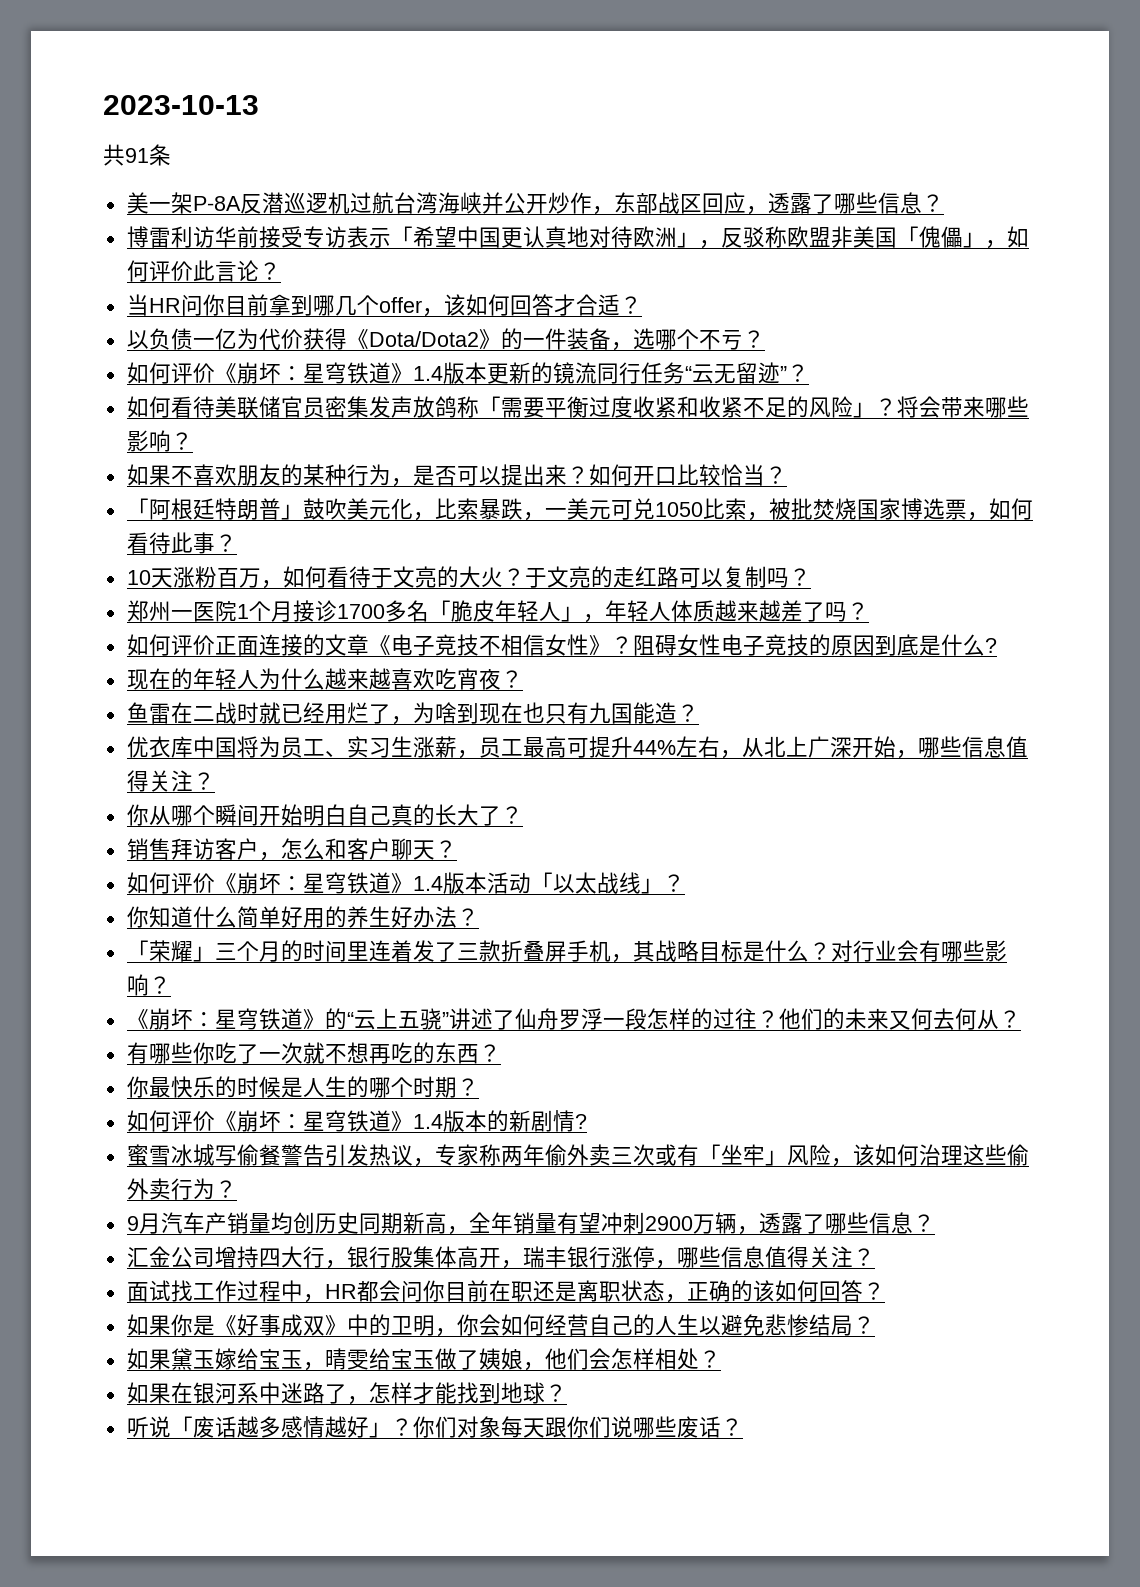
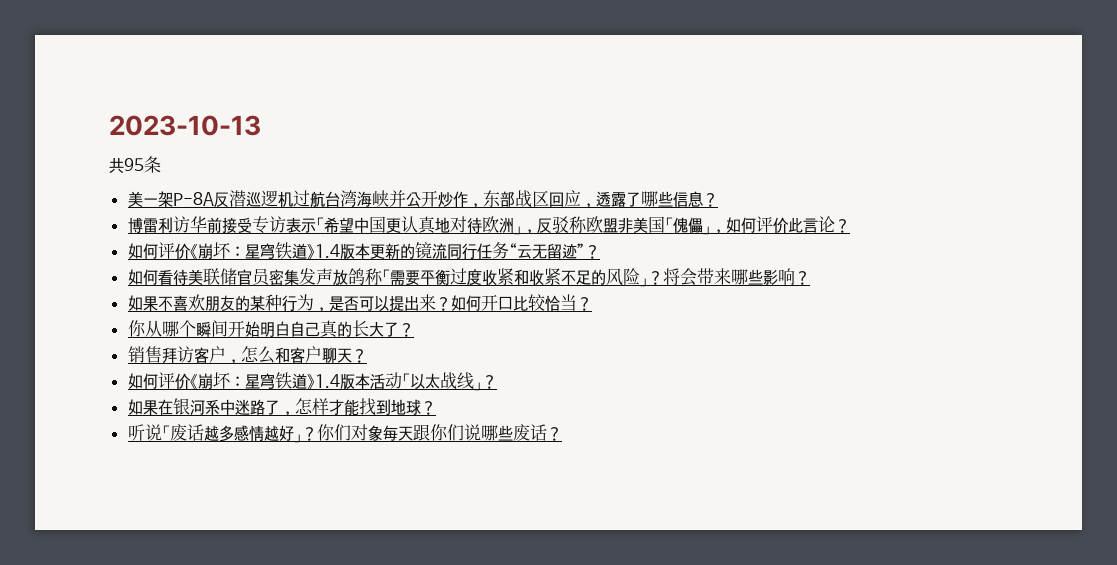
- 共91条
+ 共95条
- 当HR问你目前拿到哪几个offer，该如何回答才合适？
- 以负债一亿为代价获得《Dota/Dota2》的一件装备，选哪个不亏？
- 「阿根廷特朗普」鼓吹美元化，比索暴跌，一美元可兑1050比索，被批焚烧国家博选票，如何看待此事？
- 10天涨粉百万，如何看待于文亮的大火？于文亮的走红路可以复制吗？
- 郑州一医院1个月接诊1700多名「脆皮年轻人」，年轻人体质越来越差了吗？
- 如何评价正面连接的文章《电子竞技不相信女性》？阻碍女性电子竞技的原因到底是什么?
- 现在的年轻人为什么越来越喜欢吃宵夜？
- 鱼雷在二战时就已经用烂了，为啥到现在也只有九国能造？
- 优衣库中国将为员工、实习生涨薪，员工最高可提升44%左右，从北上广深开始，哪些信息值得关注？
- 你知道什么简单好用的养生好办法？
- 「荣耀」三个月的时间里连着发了三款折叠屏手机，其战略目标是什么？对行业会有哪些影响？
- 《崩坏：星穹铁道》的“云上五骁”讲述了仙舟罗浮一段怎样的过往？他们的未来又何去何从？
- 有哪些你吃了一次就不想再吃的东西？
- 你最快乐的时候是人生的哪个时期？
- 如何评价《崩坏：星穹铁道》1.4版本的新剧情?
- 蜜雪冰城写偷餐警告引发热议，专家称两年偷外卖三次或有「坐牢」风险，该如何治理这些偷外卖行为？
- 9月汽车产销量均创历史同期新高，全年销量有望冲刺2900万辆，透露了哪些信息？
- 汇金公司增持四大行，银行股集体高开，瑞丰银行涨停，哪些信息值得关注？
- 面试找工作过程中，HR都会问你目前在职还是离职状态，正确的该如何回答？
- 如果你是《好事成双》中的卫明，你会如何经营自己的人生以避免悲惨结局？
- 如果黛玉嫁给宝玉，晴雯给宝玉做了姨娘，他们会怎样相处？

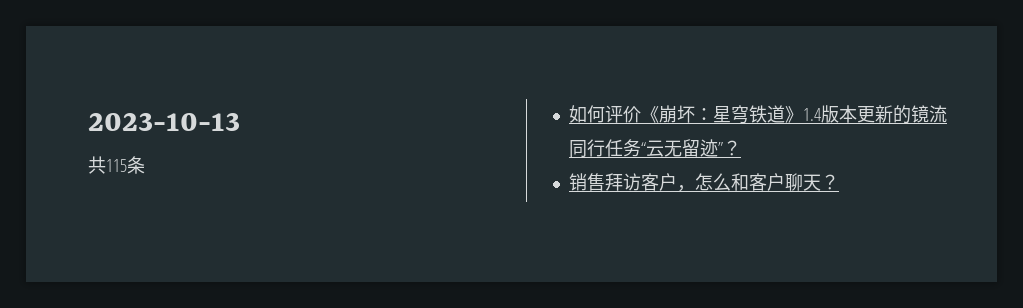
- 共95条
+ 共115条
- 美一架P-8A反潜巡逻机过航台湾海峡并公开炒作，东部战区回应，透露了哪些信息？
- 博雷利访华前接受专访表示「希望中国更认真地对待欧洲」，反驳称欧盟非美国「傀儡」，如何评价此言论？
- 如何看待美联储官员密集发声放鸽称「需要平衡过度收紧和收紧不足的风险」？将会带来哪些影响？
- 如果不喜欢朋友的某种行为，是否可以提出来？如何开口比较恰当？
- 你从哪个瞬间开始明白自己真的长大了？
- 如何评价《崩坏：星穹铁道》1.4版本活动「以太战线」？
- 如果在银河系中迷路了，怎样才能找到地球？
- 听说「废话越多感情越好」？你们对象每天跟你们说哪些废话？

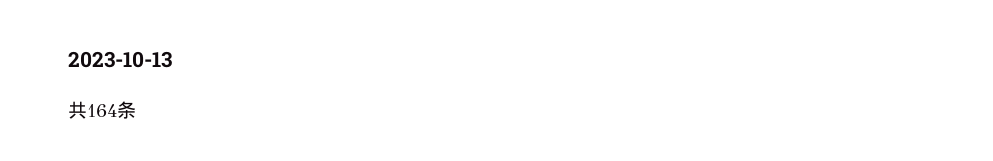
- 共115条
+ 共164条
- 如何评价《崩坏：星穹铁道》1.4版本更新的镜流同行任务“云无留迹”？
- 销售拜访客户，怎么和客户聊天？

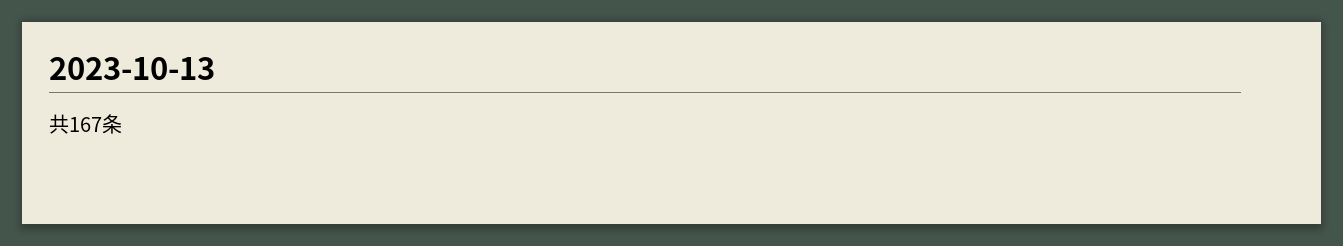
- 共164条
+ 共167条

